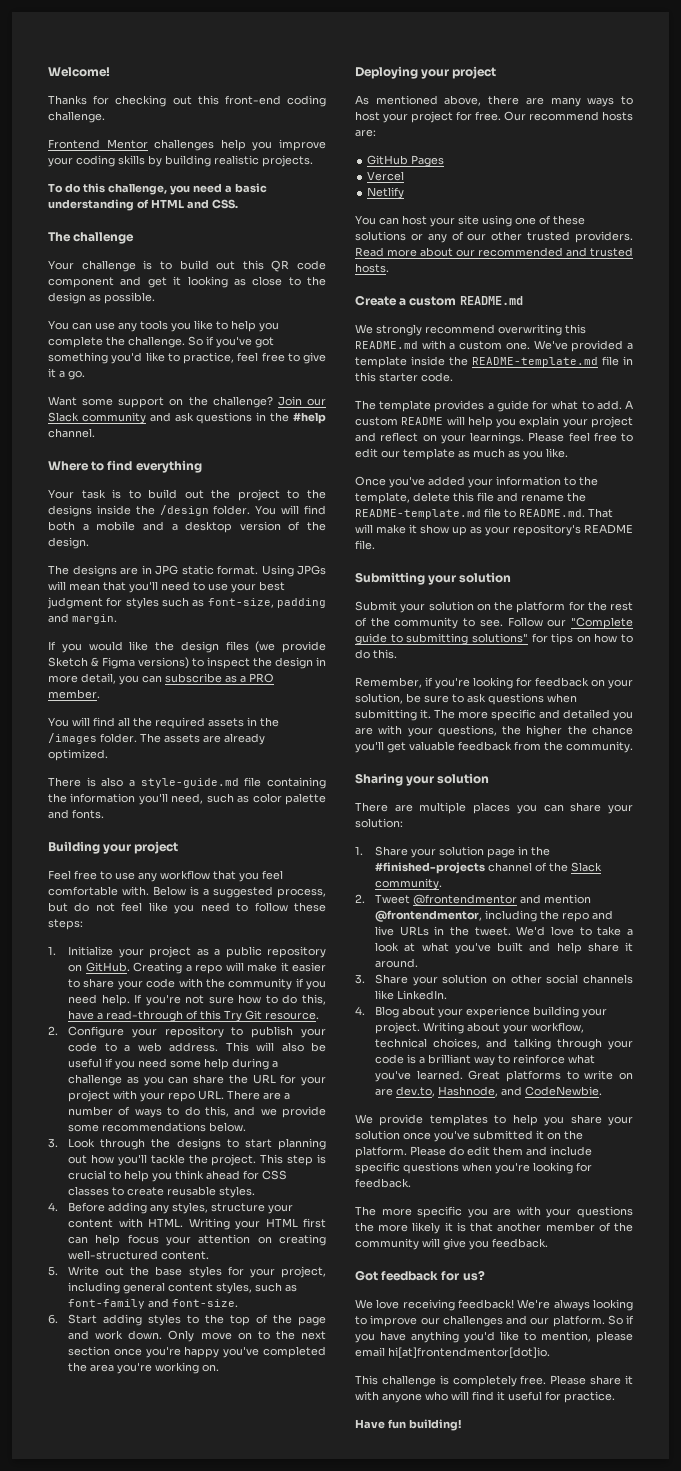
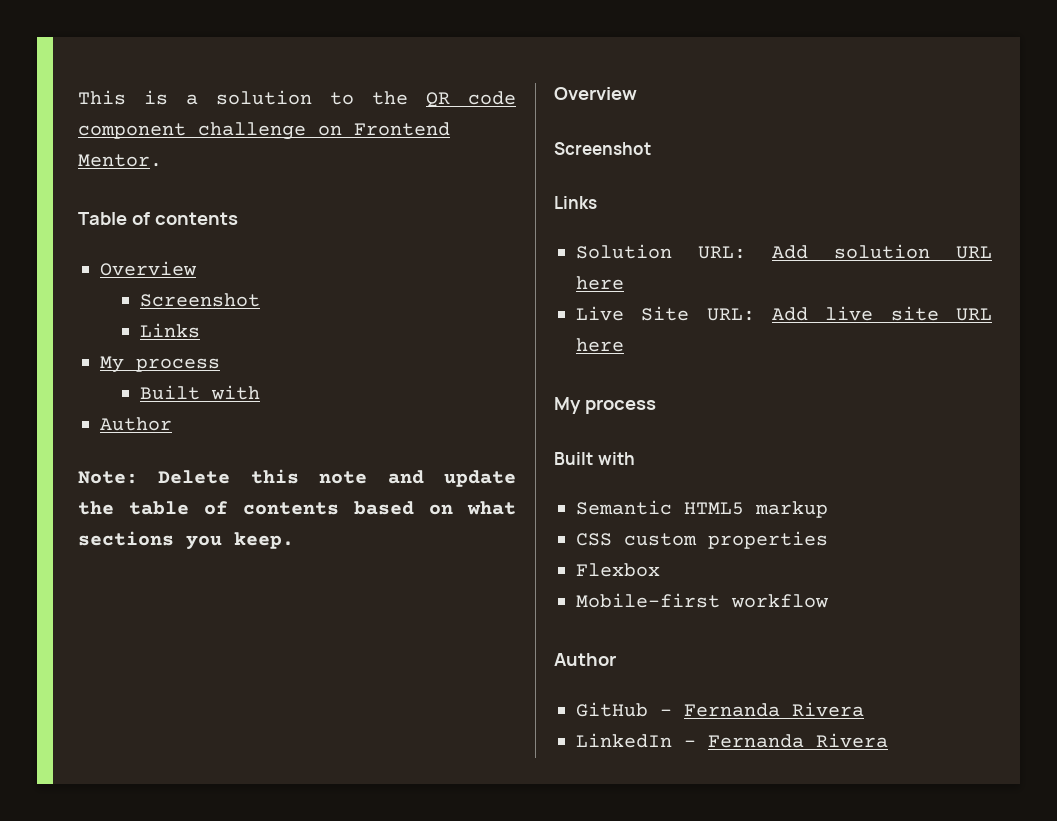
- Welcome!
- Thanks for checking out this front-end coding challenge.
- Frontend Mentor challenges help you improve your coding skills by building realistic projects.
- To do this challenge, you need a basic understanding of HTML and CSS.
- The challenge
- Your challenge is to build out this QR code component and get it looking as close to the design as possible.
- You can use any tools you like to help you complete the challenge. So if you've got something you'd like to practice, feel free to give it a go.
- Want some support on the challenge? Join our Slack community and ask questions in the #help channel.
- Where to find everything
- Your task is to build out the project to the designs inside the /design folder. You will find both a mobile and a desktop version of the design.
- The designs are in JPG static format. Using JPGs will mean that you'll need to use your best judgment for styles such as font-size, padding and margin.
- If you would like the design files (we provide Sketch & Figma versions) to inspect the design in more detail, you can subscribe as a PRO member.
- You will find all the required assets in the /images folder. The assets are already optimized.
- There is also a style-guide.md file containing the information you'll need, such as color palette and fonts.
- Building your project
- Feel free to use any workflow that you feel comfortable with. Below is a suggested process, but do not feel like you need to follow these steps:
- 1. Initialize your project as a public repository on GitHub. Creating a repo will make it easier to share your code with the community if you need help. If you're not sure how to do this, have a read-through of this Try Git resource.
- 2. Configure your repository to publish your code to a web address. This will also be useful if you need some help during a challenge as you can share the URL for your project with your repo URL. There are a number of ways to do this, and we provide some recommendations below.
- 3. Look through the designs to start planning out how you'll tackle the project. This step is crucial to help you think ahead for CSS classes to create reusable styles.
- 4. Before adding any styles, structure your content with HTML. Writing your HTML first can help focus your attention on creating well-structured content.
- 5. Write out the base styles for your project, including general content styles, such as font-family and font-size.
- 6. Start adding styles to the top of the page and work down. Only move on to the next section once you're happy you've completed the area you're working on.
- Deploying your project
- As mentioned above, there are many ways to host your project for free. Our recommend hosts are:
- GitHub Pages
- Vercel
- Netlify
- You can host your site using one of these solutions or any of our other trusted providers. Read more about our recommended and trusted hosts.
- Create a custom README.md
- We strongly recommend overwriting this README.md with a custom one. We've provided a template inside the README-template.md file in this starter code.
- The template provides a guide for what to add. A custom README will help you explain your project and reflect on your learnings. Please feel free to edit our template as much as you like.
- Once you've added your information to the template, delete this file and rename the README-template.md file to README.md. That will make it show up as your repository's README file.
- Submitting your solution
- Submit your solution on the platform for the rest of the community to see. Follow our "Complete guide to submitting solutions" for tips on how to do this.
- Remember, if you're looking for feedback on your solution, be sure to ask questions when submitting it. The more specific and detailed you are with your questions, the higher the chance you'll get valuable feedback from the community.
- Sharing your solution
- There are multiple places you can share your solution:
- 1. Share your solution page in the #finished-projects channel of the Slack community.
- 2. Tweet @frontendmentor and mention @frontendmentor, including the repo and live URLs in the tweet. We'd love to take a look at what you've built and help share it around.
- 3. Share your solution on other social channels like LinkedIn.
- 4. Blog about your experience building your project. Writing about your workflow, technical choices, and talking through your code is a brilliant way to reinforce what you've learned. Great platforms to write on are dev.to, Hashnode, and CodeNewbie.
- We provide templates to help you share your solution once you've submitted it on the platform. Please do edit them and include specific questions when you're looking for feedback.
- The more specific you are with your questions the more likely it is that another member of the community will give you feedback.
- Got feedback for us?
- We love receiving feedback! We're always looking to improve our challenges and our platform. So if you have anything you'd like to mention, please email hi[at]frontendmentor[dot]io.
- This challenge is completely free. Please share it with anyone who will find it useful for practice.
- Have fun building!
+ This is a solution to the QR code component challenge on Frontend Mentor.
+ Table of contents
+ Overview
+ Screenshot
+ Links
+ My process
+ Built with
+ Author
+ Note: Delete this note and update the table of contents based on what sections you keep.
+ Overview
+ Screenshot
+ Links
+ Solution URL: Add solution URL here
+ Live Site URL: Add live site URL here
+ My process
+ Built with
+ Semantic HTML5 markup
+ CSS custom properties
+ Flexbox
+ Mobile-first workflow
+ Author
+ GitHub - Fernanda Rivera
+ LinkedIn - Fernanda Rivera

